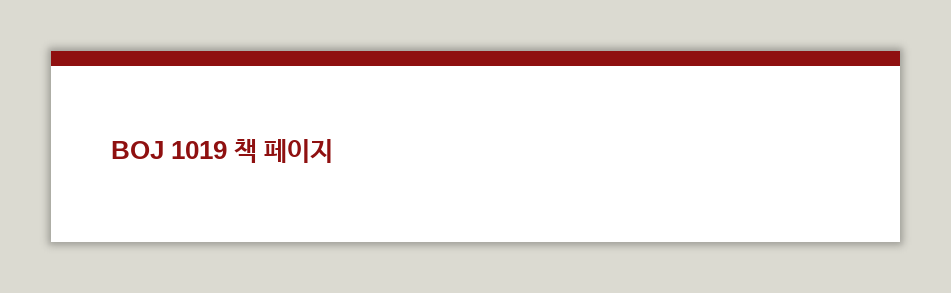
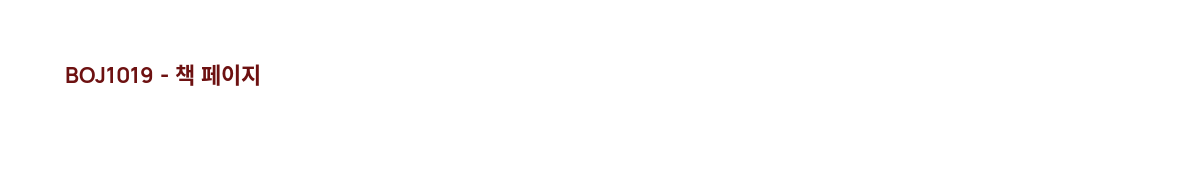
- BOJ 1019 책 페이지
+ BOJ1019 - 책 페이지

